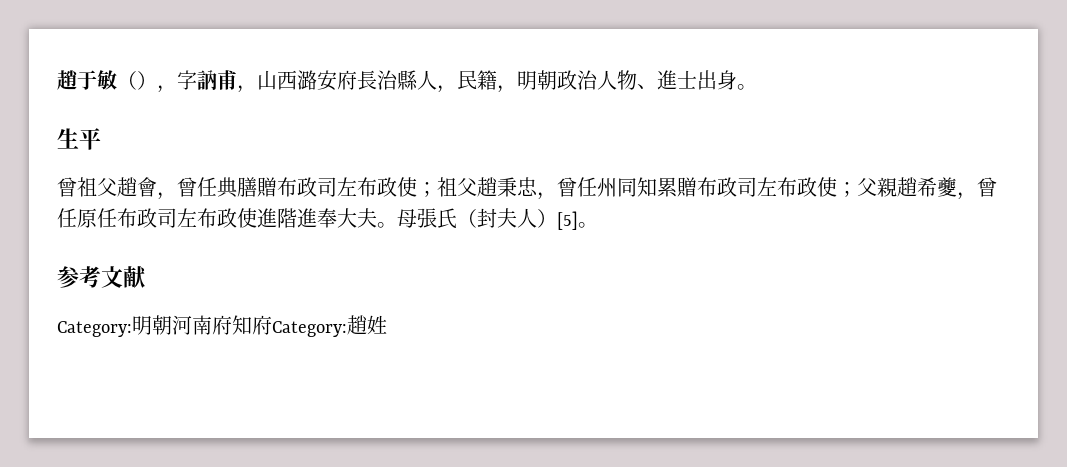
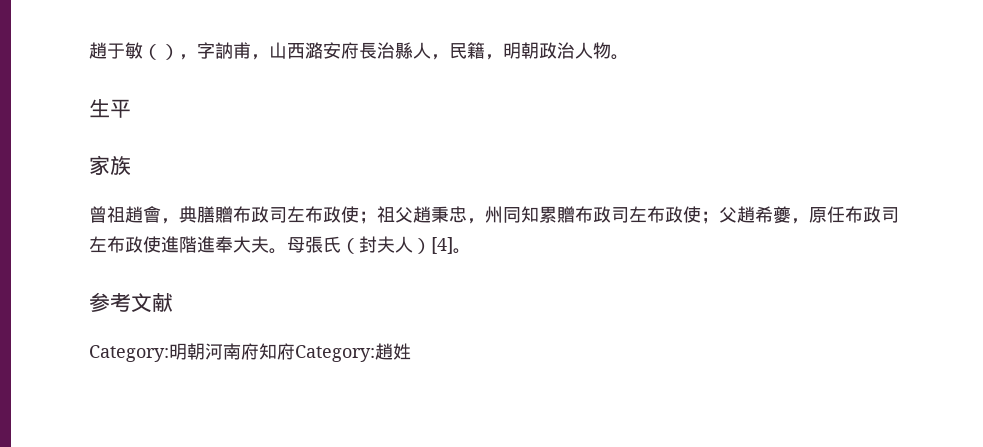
- 趙于敏（），字訥甫，山西潞安府長治縣人，民籍，明朝政治人物、進士出身。
+ 趙于敏（），字訥甫，山西潞安府長治縣人，民籍，明朝政治人物。
+ 家族
- 曾祖父趙會，曾任典膳贈布政司左布政使；祖父趙秉忠，曾任州同知累贈布政司左布政使；父親趙希夔，曾任原任布政司左布政使進階進奉大夫。
+ 曾祖趙會，典膳贈布政司左布政使；祖父趙秉忠，州同知累贈布政司左布政使；父趙希夔，原任布政司左布政使進階進奉大夫。
- 母張氏（封夫人）[5]。
+ 母張氏（封夫人）[4]。

